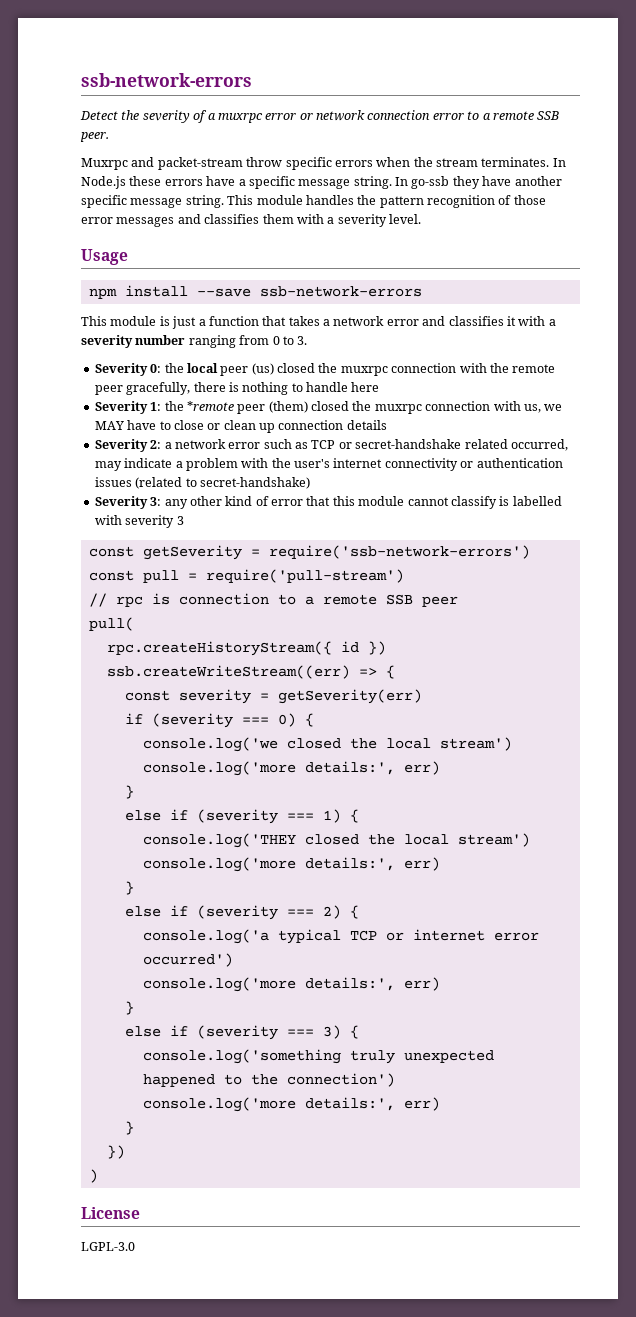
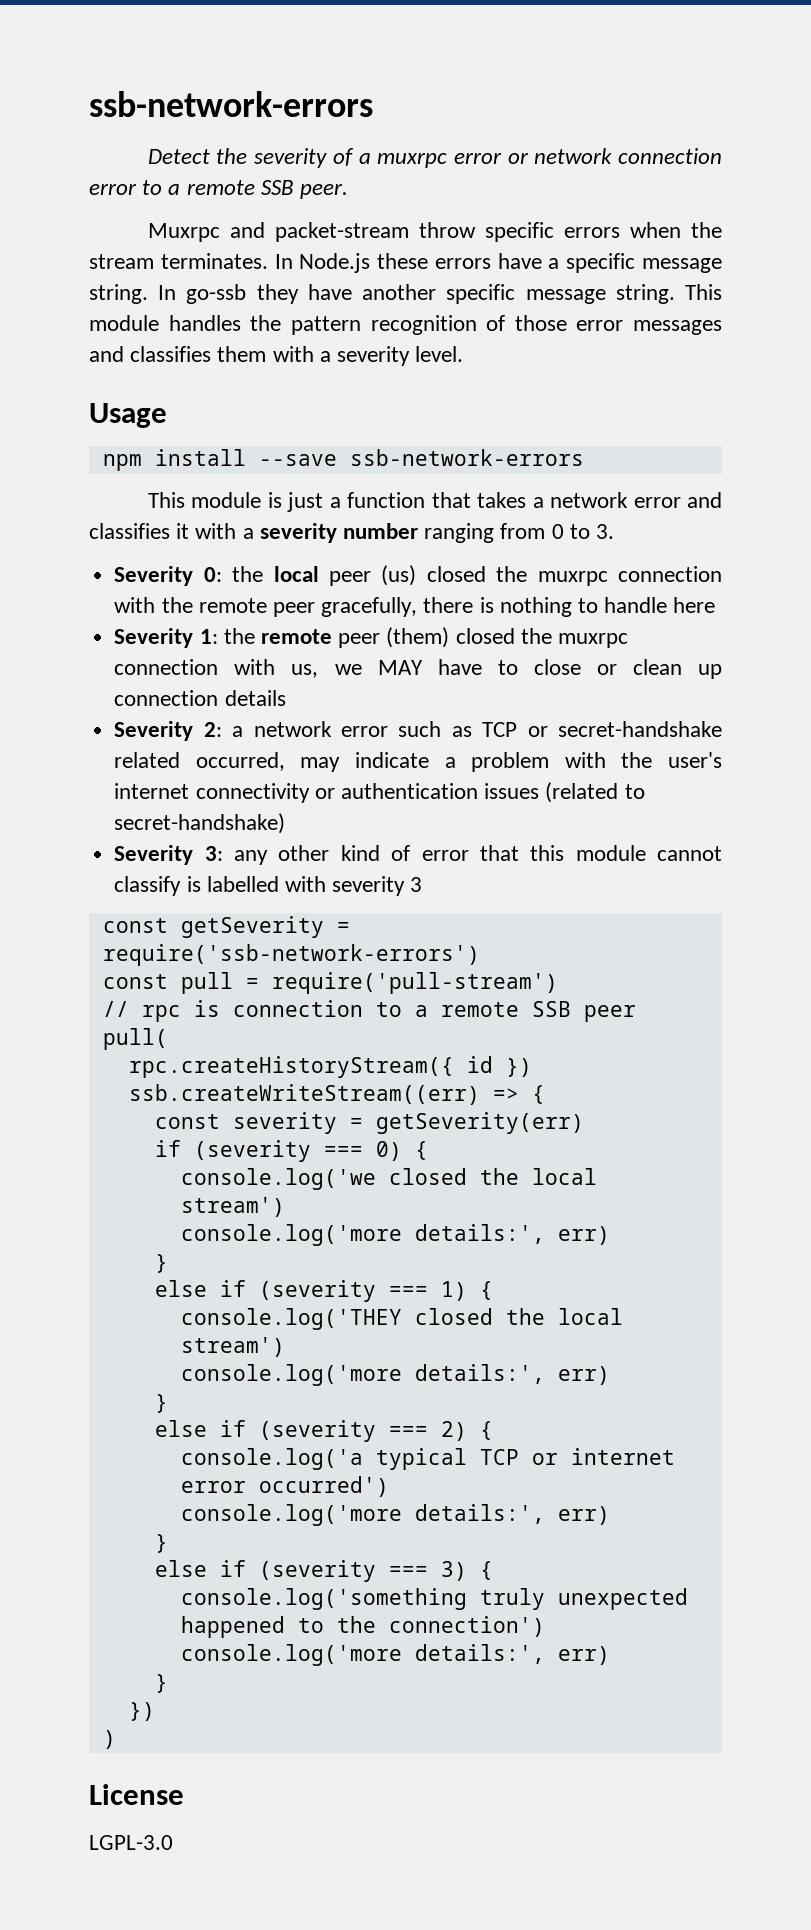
- Severity 1: the *remote peer (them) closed the muxrpc connection with us, we MAY have to close or clean up connection details
+ Severity 1: the remote peer (them) closed the muxrpc connection with us, we MAY have to close or clean up connection details

